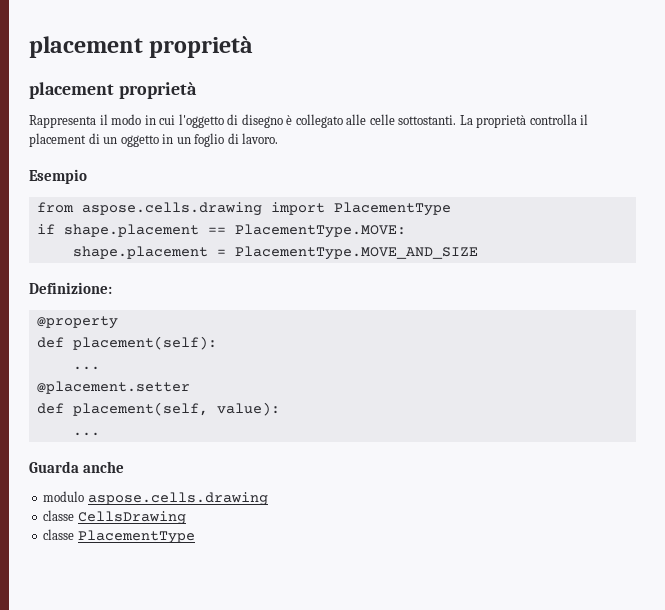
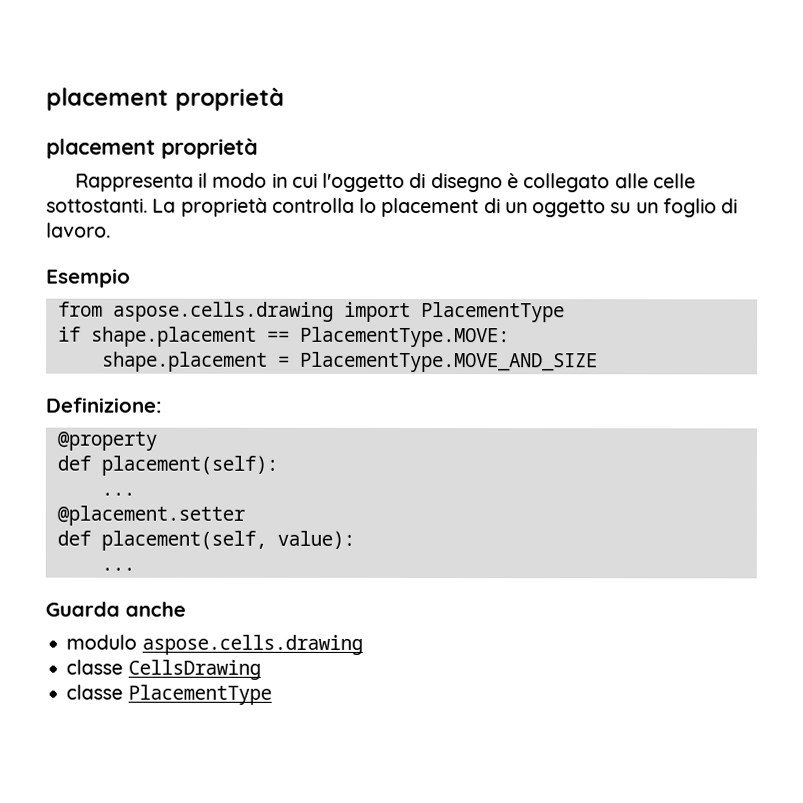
- La proprietà controlla il placement di un oggetto in un foglio di lavoro.
+ La proprietà controlla lo placement di un oggetto su un foglio di lavoro.

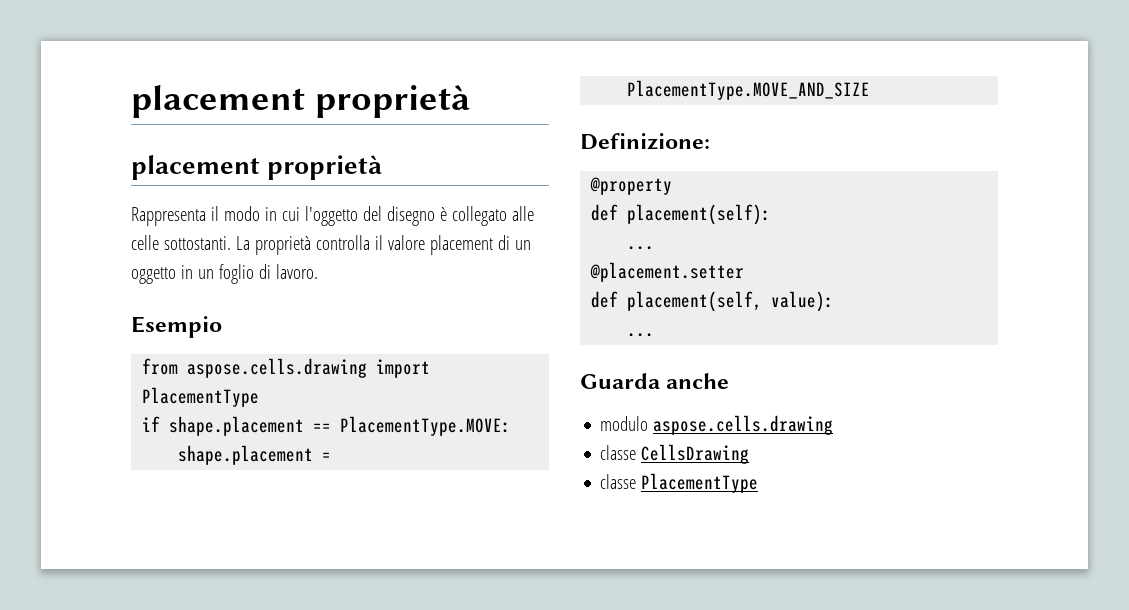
- Rappresenta il modo in cui l'oggetto di disegno è collegato alle celle sottostanti.
+ Rappresenta il modo in cui l'oggetto del disegno è collegato alle celle sottostanti.
- La proprietà controlla lo placement di un oggetto su un foglio di lavoro.
+ La proprietà controlla il valore placement di un oggetto in un foglio di lavoro.

